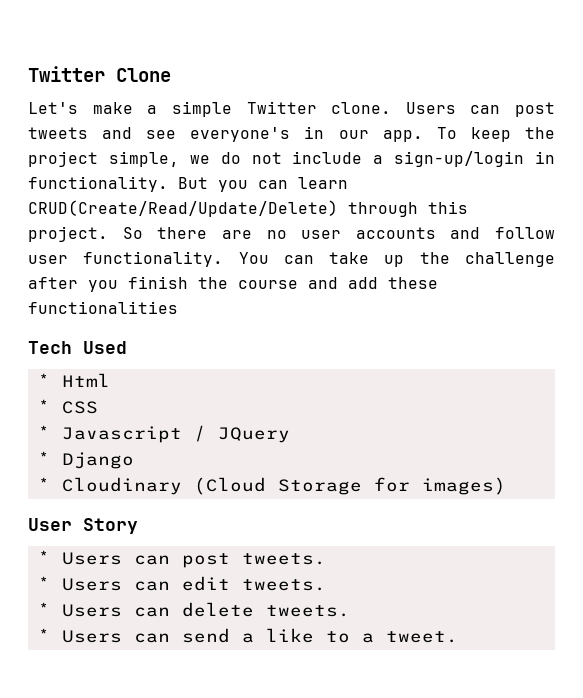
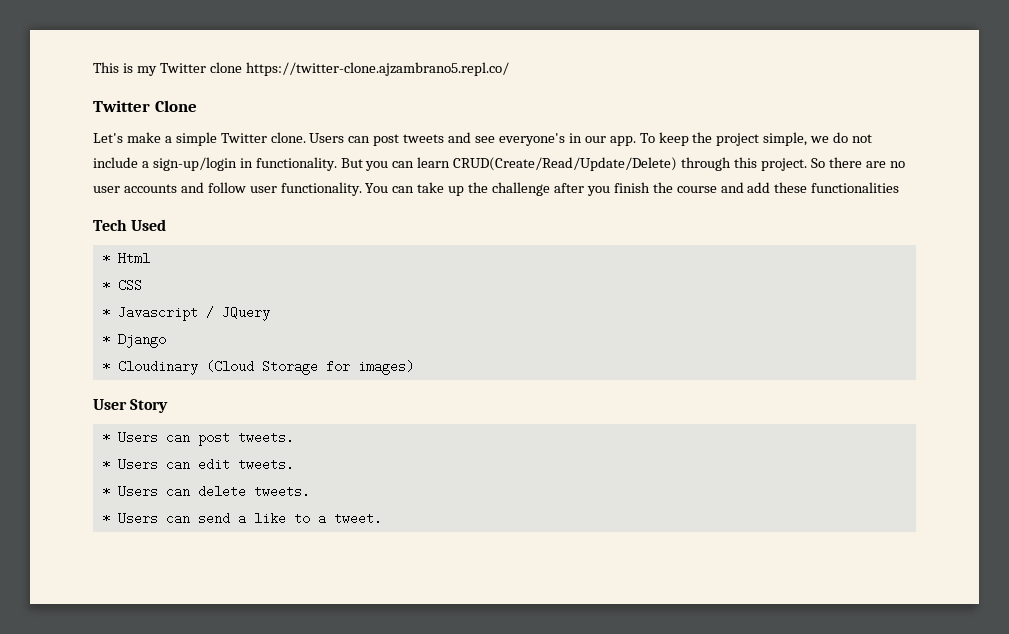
+ This is my Twitter clone https://twitter-clone.ajzambrano5.repl.co/

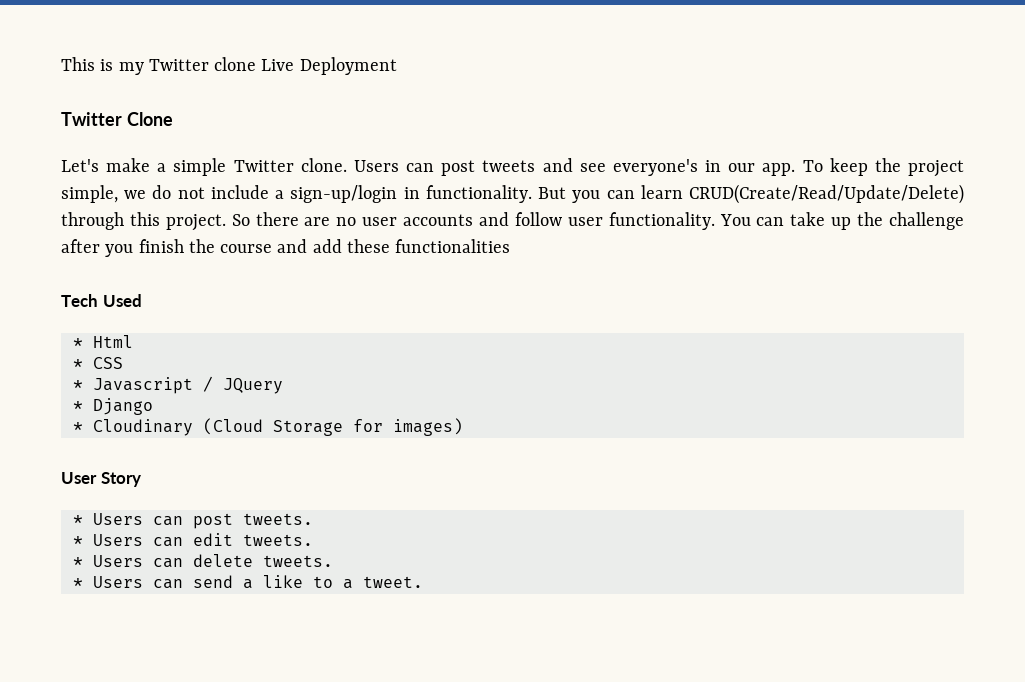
- This is my Twitter clone https://twitter-clone.ajzambrano5.repl.co/
+ This is my Twitter clone Live Deployment

